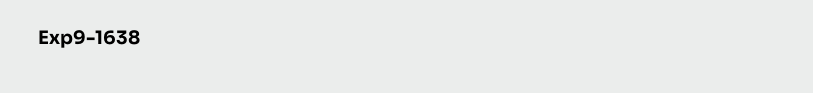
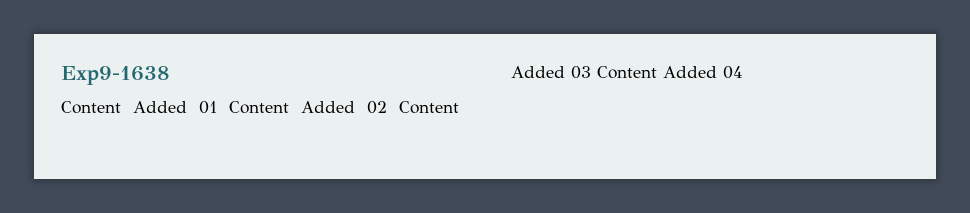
+ Content Added 01 Content Added 02 Content Added 03 Content Added 04

